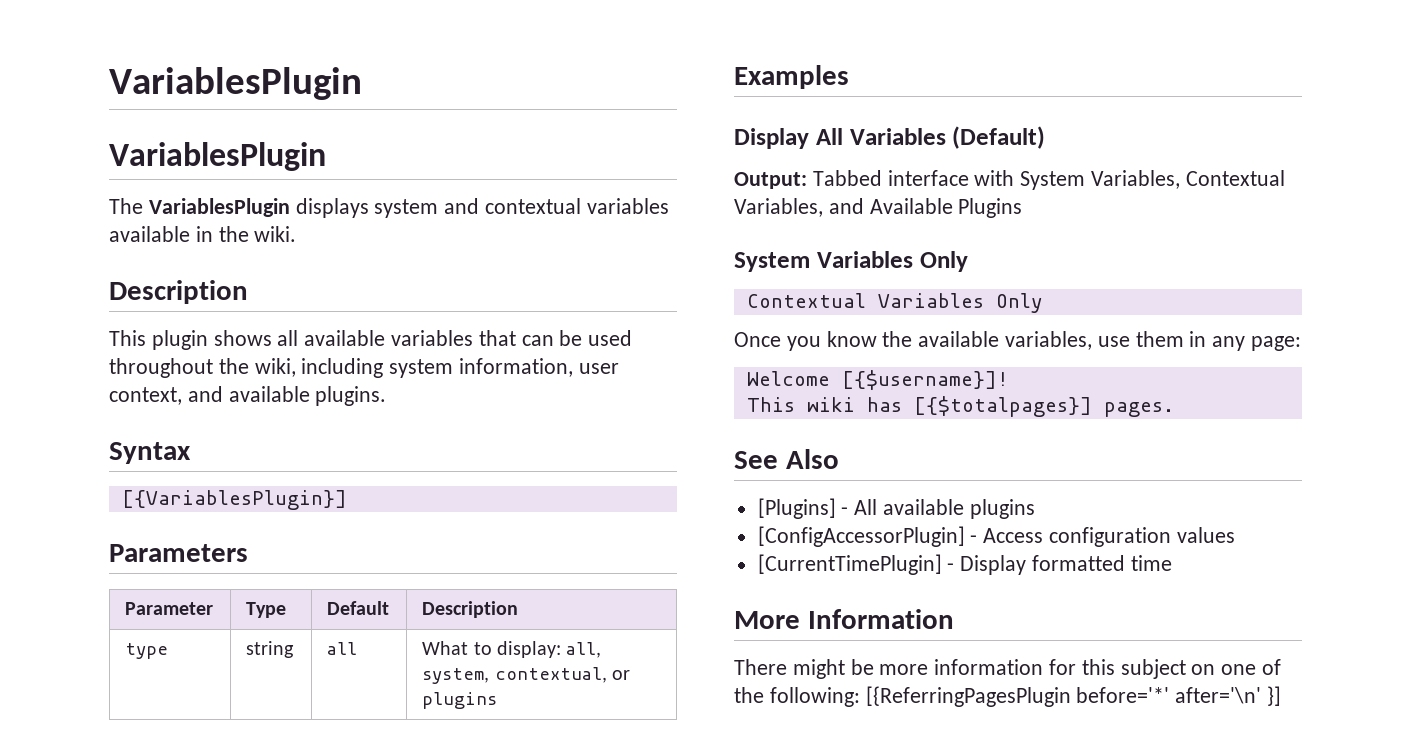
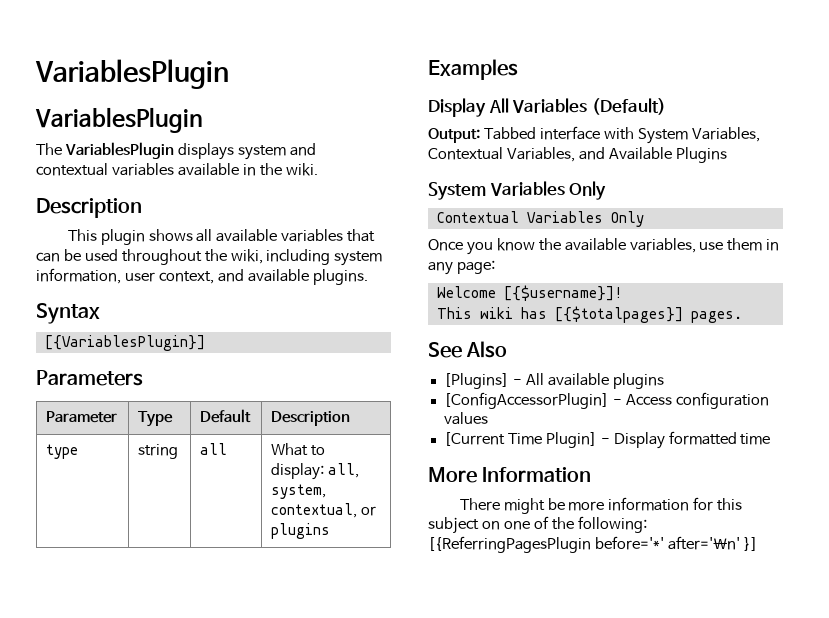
- [CurrentTimePlugin] - Display formatted time
+ [Current Time Plugin] - Display formatted time

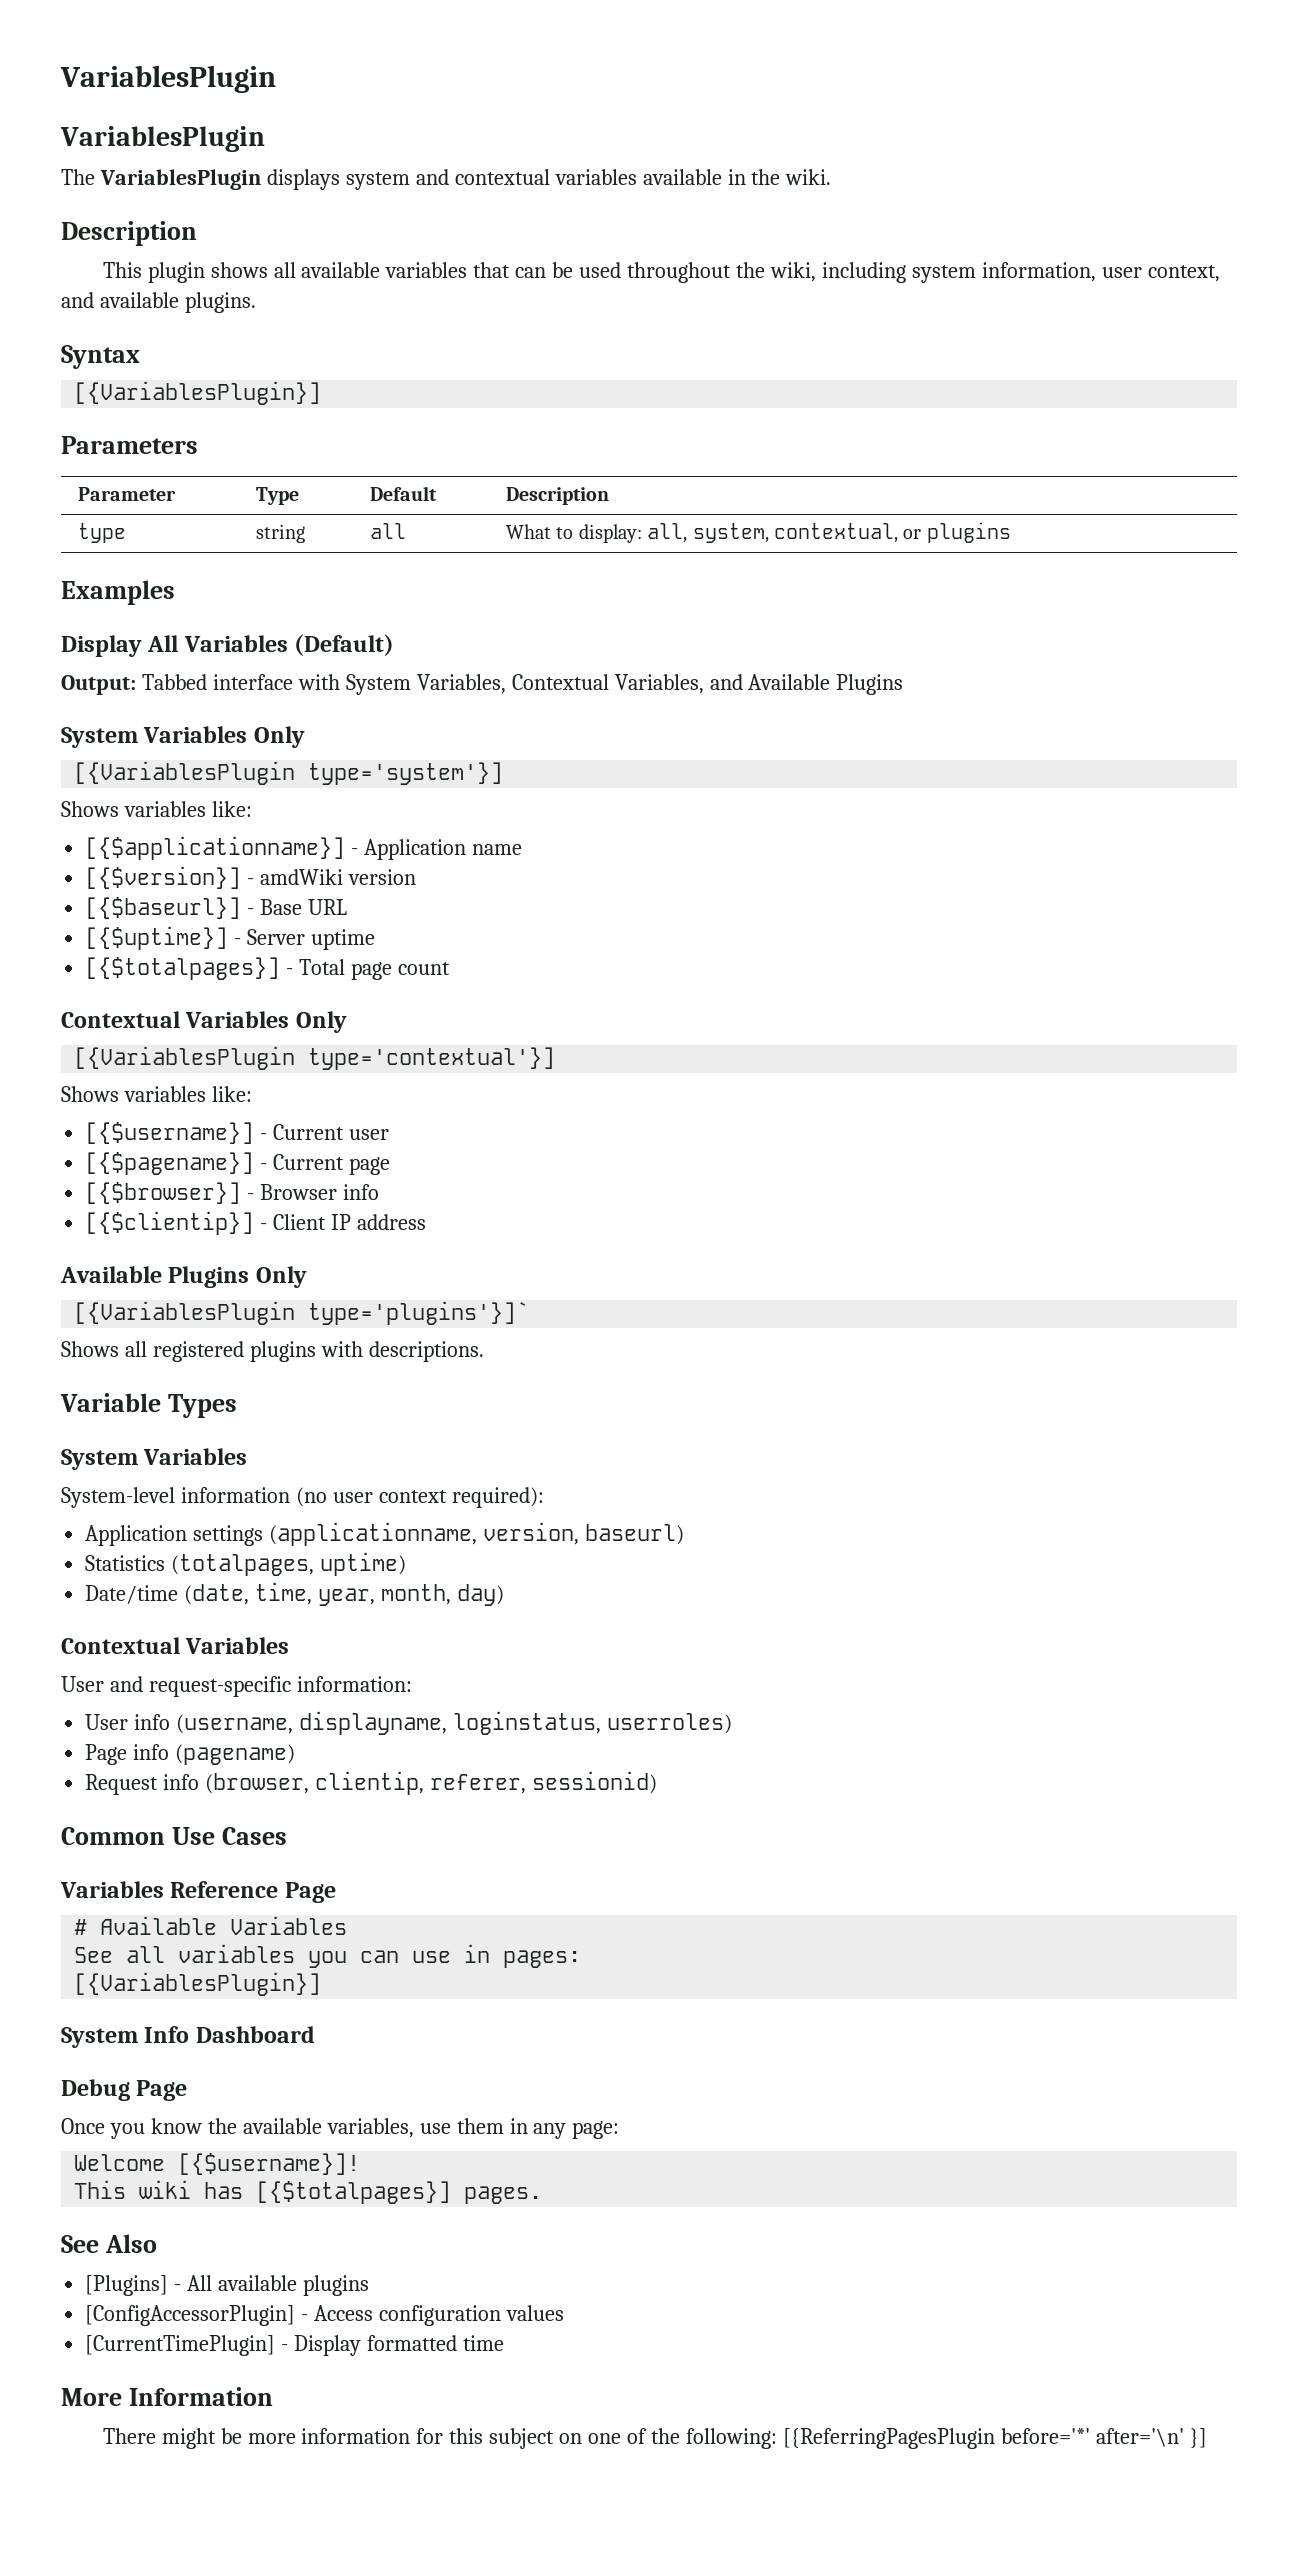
+ [{VariablesPlugin type='system'}]
+ Shows variables like:
+ [{$applicationname}] - Application name
+ [{$version}] - amdWiki version
+ [{$baseurl}] - Base URL
+ [{$uptime}] - Server uptime
+ [{$totalpages}] - Total page count
  Contextual Variables Only
+ [{VariablesPlugin type='contextual'}]
+ Shows variables like:
+ [{$username}] - Current user
+ [{$pagename}] - Current page
+ [{$browser}] - Browser info
+ [{$clientip}] - Client IP address
+ Available Plugins Only
+ [{VariablesPlugin type='plugins'}]`
+ Shows all registered plugins with descriptions.
+ Variable Types
+ System Variables
+ System-level information (no user context required):
+ Application settings (applicationname, version, baseurl)
+ Statistics (totalpages, uptime)
+ Date/time (date, time, year, month, day)
+ Contextual Variables
+ User and request-specific information:
+ User info (username, displayname, loginstatus, userroles)
+ Page info (pagename)
+ Request info (browser, clientip, referer, sessionid)
+ Common Use Cases
+ Variables Reference Page
+ # Available Variables
+ See all variables you can use in pages:
+ [{VariablesPlugin}]
+ System Info Dashboard
+ Debug Page
- [Current Time Plugin] - Display formatted time
+ [CurrentTimePlugin] - Display formatted time

